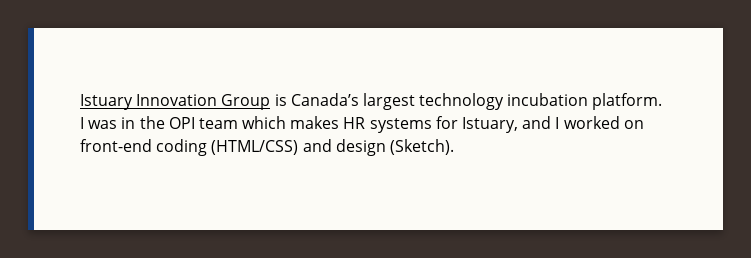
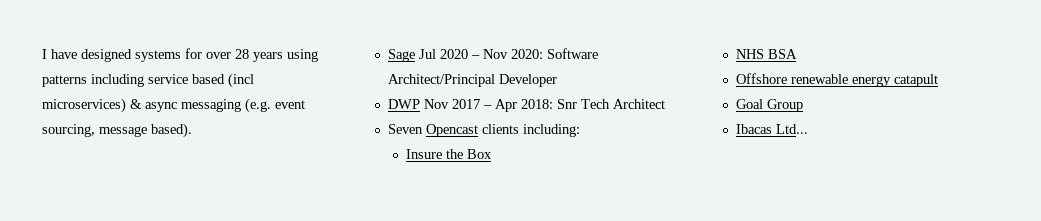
- Istuary Innovation Group is Canada’s largest technology incubation platform. I was in the OPI team which makes HR systems for Istuary, and I worked on front-end coding (HTML/CSS) and design (Sketch).
+ I have designed systems for over 28 years using patterns including service based (incl microservices) & async messaging (e.g. event sourcing, message based).
+ Sage Jul 2020 – Nov 2020: Software Architect/Principal Developer
+ DWP Nov 2017 – Apr 2018: Snr Tech Architect
+ Seven Opencast clients including:
+ Insure the Box
+ NHS BSA
+ Offshore renewable energy catapult
+ Goal Group
+ Ibacas Ltd...

